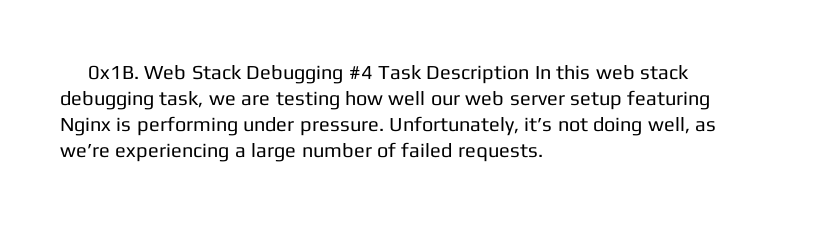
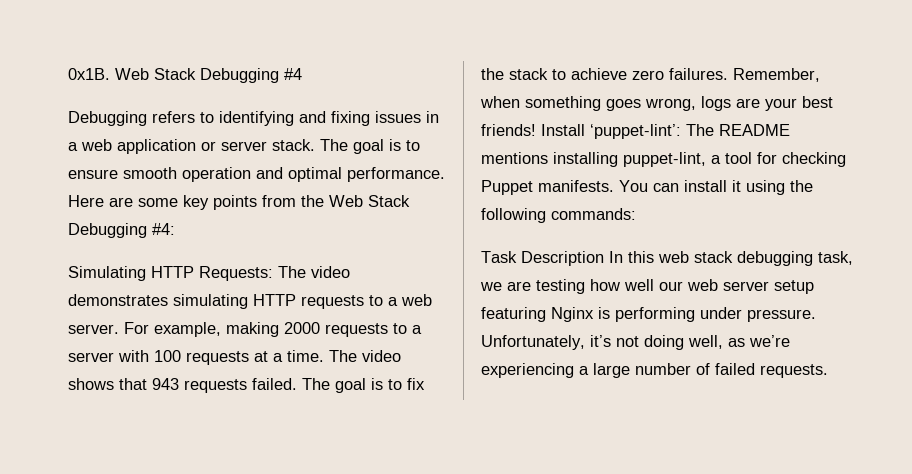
- Web Stack Debugging #4 Task Description In this web stack debugging task, we are testing how well our web server setup featuring Nginx is performing under pressure.
+ Web Stack Debugging #4
+ Debugging refers to identifying and fixing issues in a web application or server stack. The goal is to ensure smooth operation and optimal performance. Here are some key points from the Web Stack Debugging #4:
+ Simulating HTTP Requests: The video demonstrates simulating HTTP requests to a web server. For example, making 2000 requests to a server with 100 requests at a time. The video shows that 943 requests failed. The goal is to fix the stack to achieve zero failures. Remember, when something goes wrong, logs are your best friends! Install ‘puppet-lint’: The README mentions installing puppet-lint, a tool for checking Puppet manifests. You can install it using the following commands:
+ Task Description In this web stack debugging task, we are testing how well our web server setup featuring Nginx is performing under pressure.

